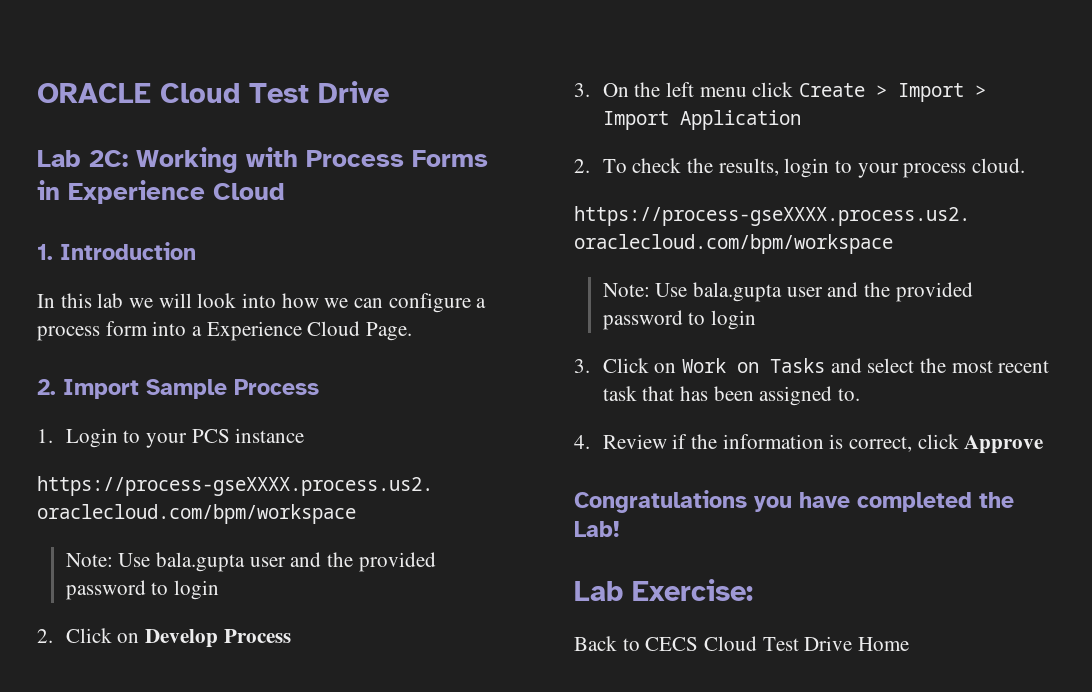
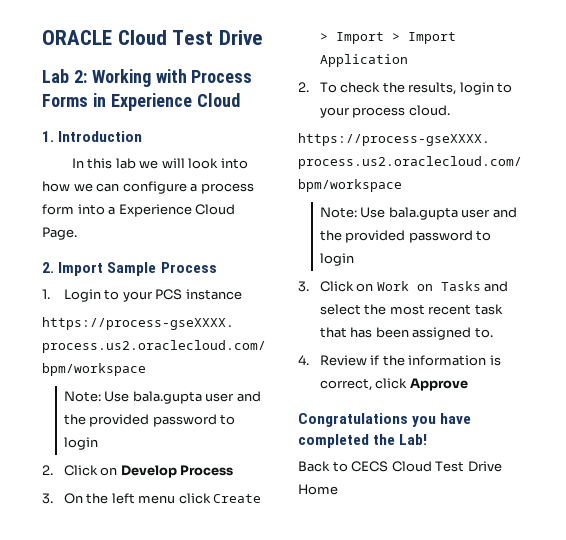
- Lab 2C: Working with Process Forms in Experience Cloud
+ Lab 2: Working with Process Forms in Experience Cloud
- Lab Exercise:

